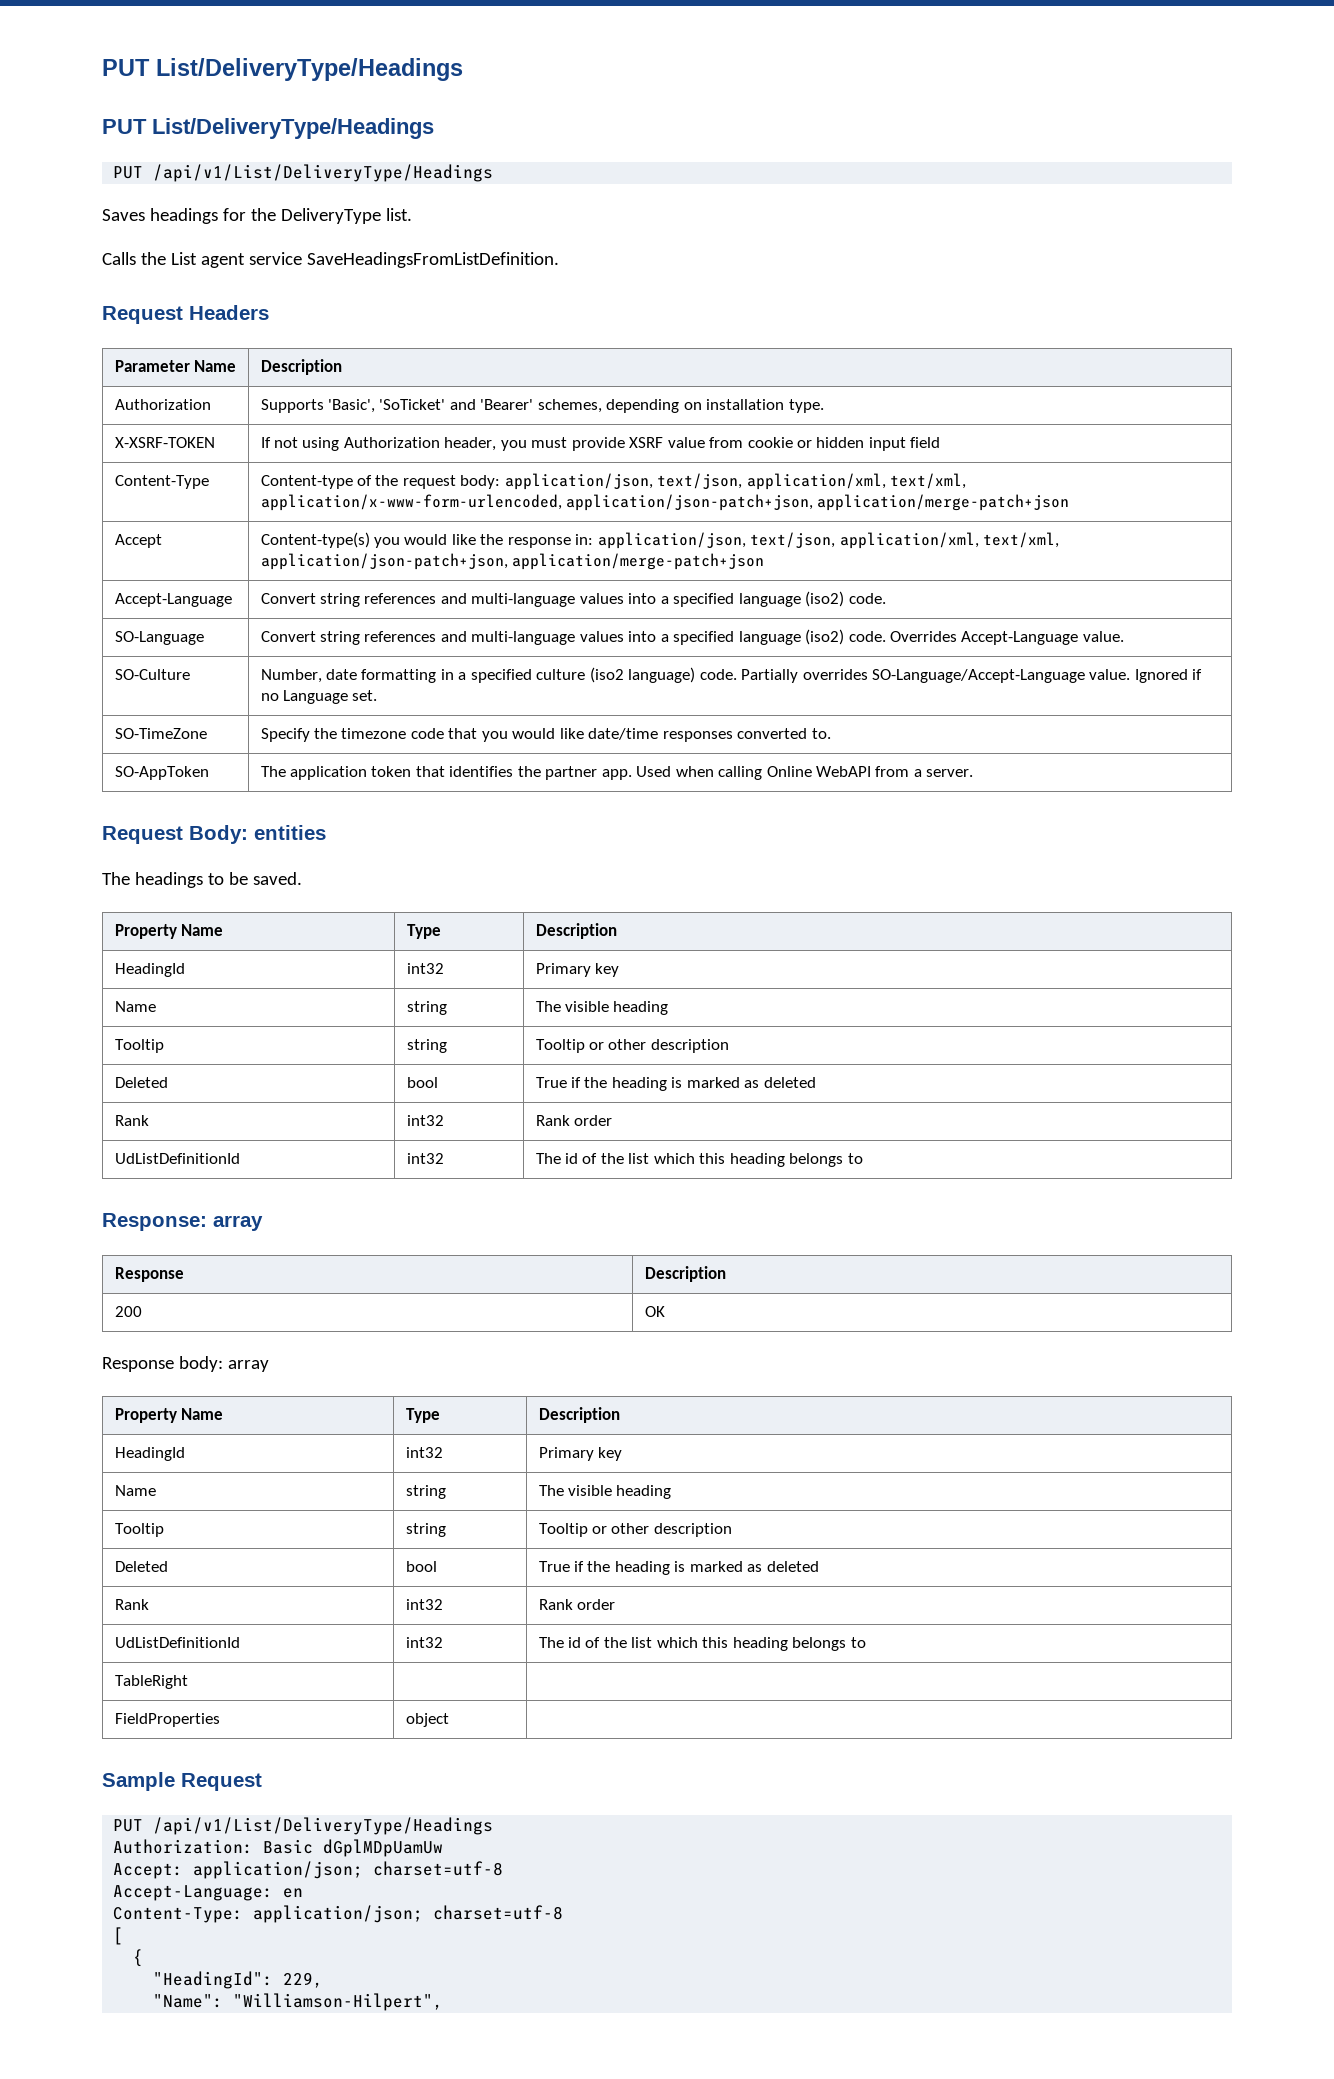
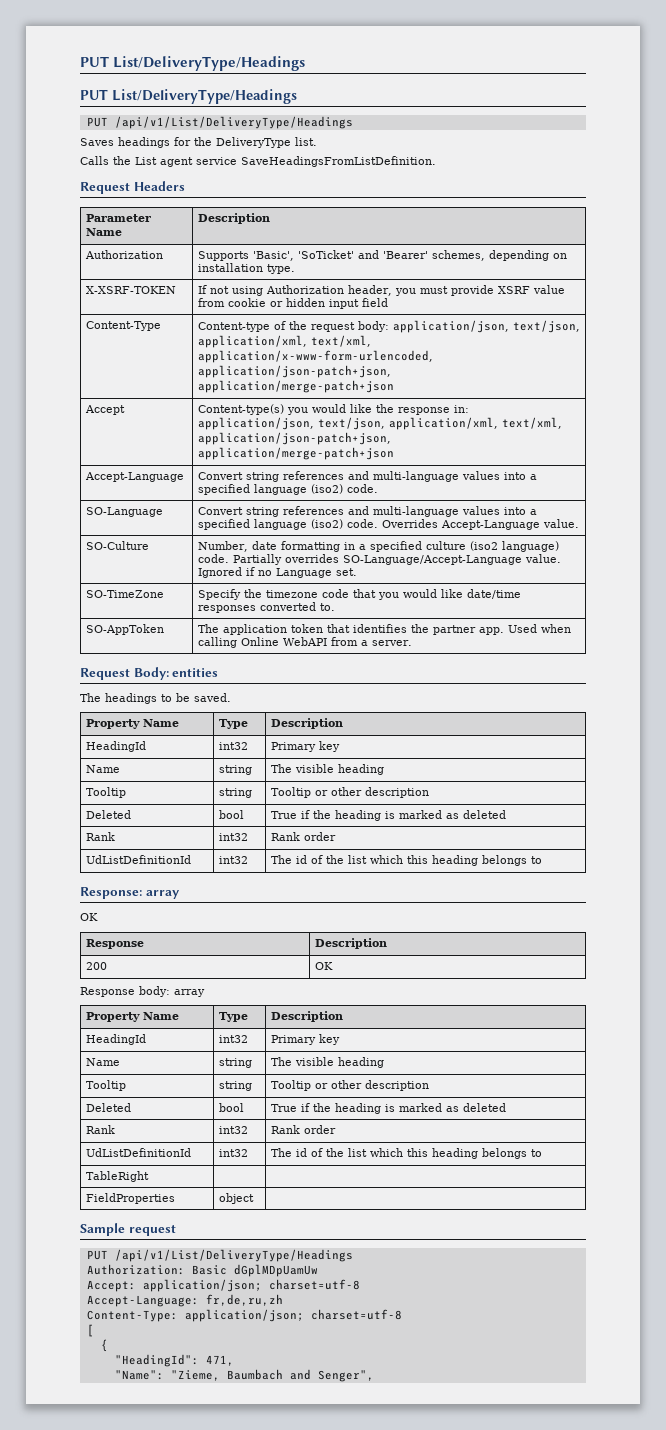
  Response: array
+ OK
- Sample Request
+ Sample request
- Accept-Language: en
+ Accept-Language: fr,de,ru,zh
- "HeadingId": 229,
+ "HeadingId": 471,
- "Name": "Williamson-Hilpert",
+ "Name": "Zieme, Baumbach and Senger",

